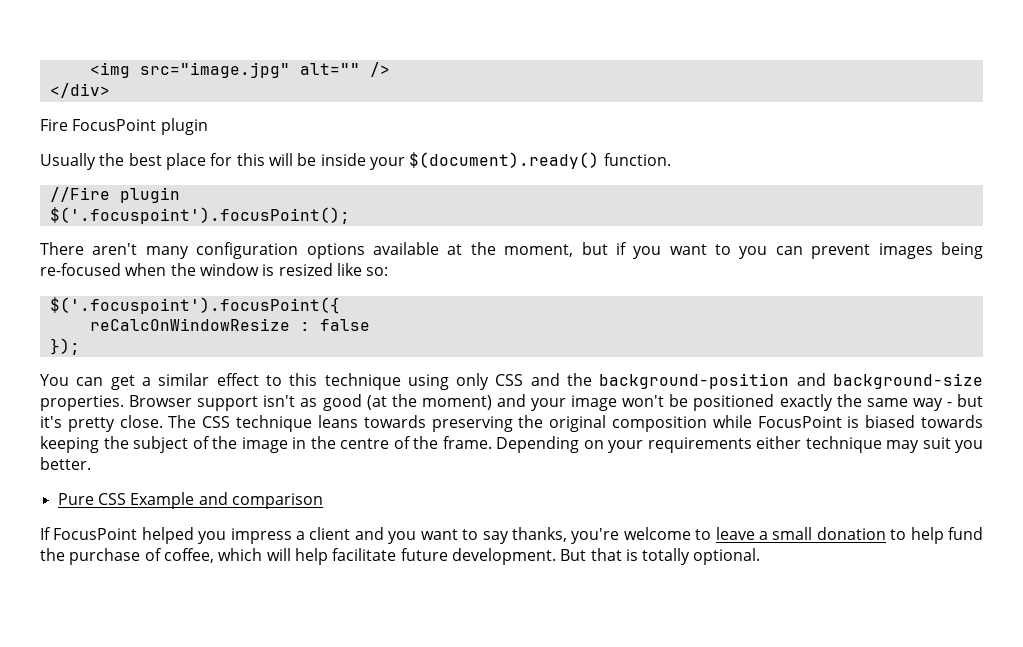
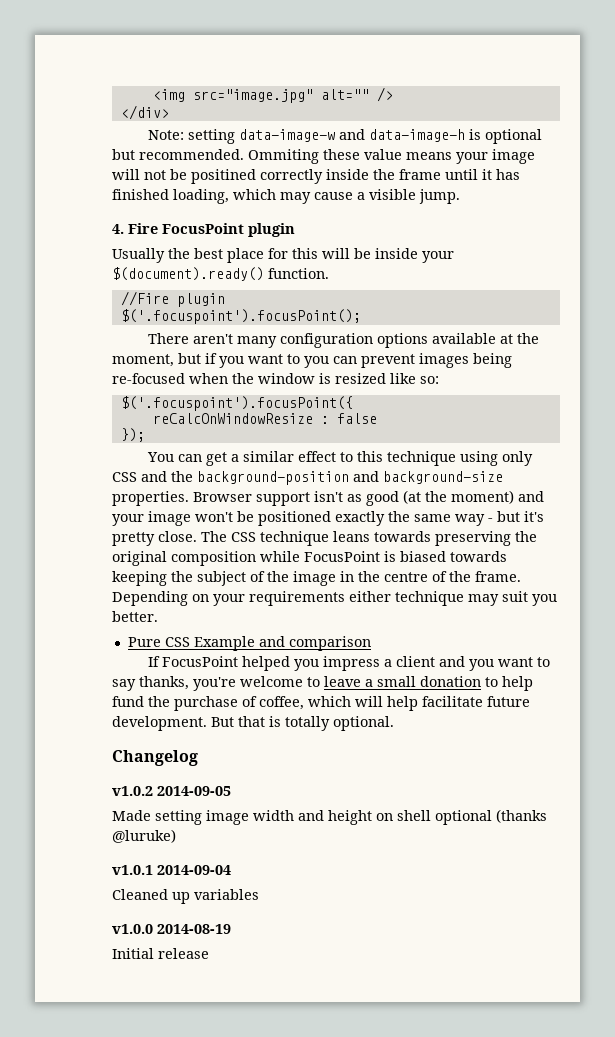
- Fire FocusPoint plugin
+ Note: setting data-image-w and data-image-h is optional but recommended. Ommiting these value means your image will not be positined correctly inside the frame until it has finished loading, which may cause a visible jump.
+ 4. Fire FocusPoint plugin
+ Changelog
+ v1.0.2 2014-09-05
+ Made setting image width and height on shell optional (thanks @luruke)
+ v1.0.1 2014-09-04
+ Cleaned up variables
+ v1.0.0 2014-08-19
+ Initial release

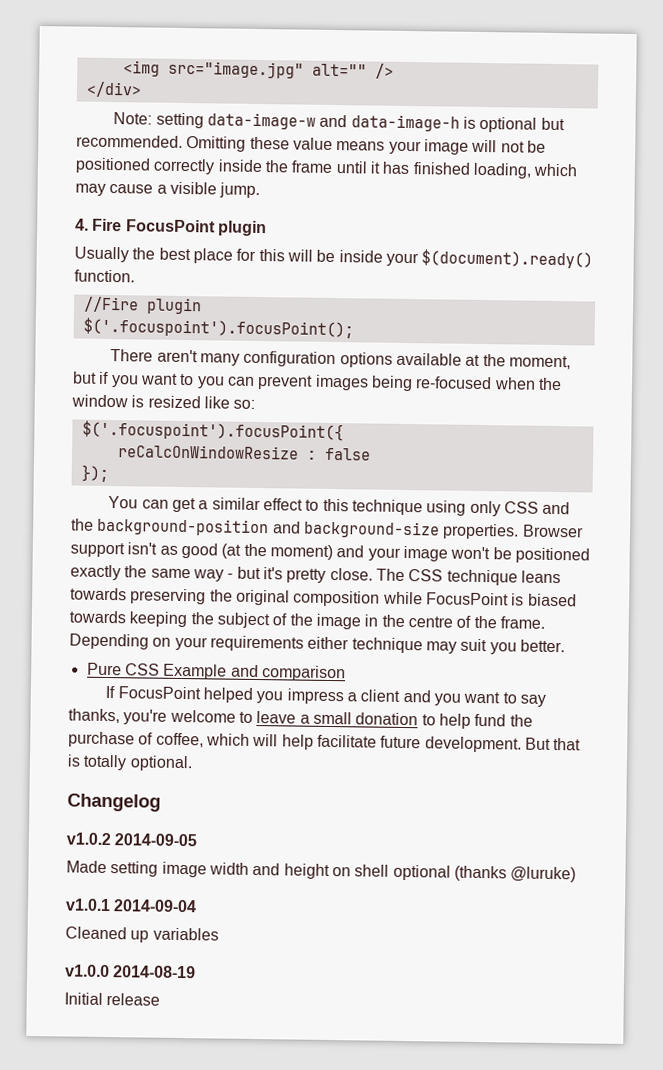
- Ommiting these value means your image will not be positined correctly inside the frame until it has finished loading, which may cause a visible jump.
+ Omitting these value means your image will not be positioned correctly inside the frame until it has finished loading, which may cause a visible jump.

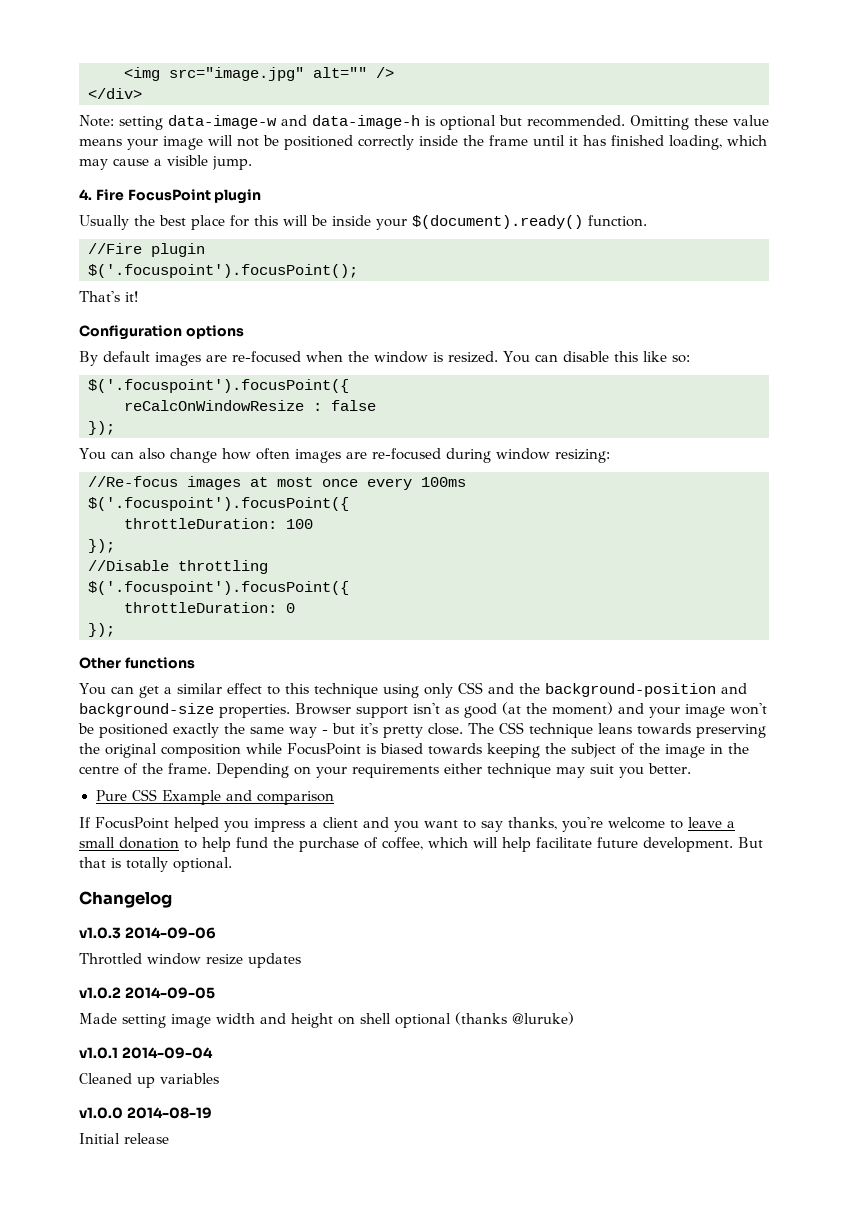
- There aren't many configuration options available at the moment, but if you want to you can prevent images being re-focused when the window is resized like so:
+ That's it!
+ Configuration options
+ By default images are re-focused when the window is resized. You can disable this like so:
+ You can also change how often images are re-focused during window resizing:
+ //Re-focus images at most once every 100ms
+ $('.focuspoint').focusPoint({
+ throttleDuration: 100
+ });
+ //Disable throttling
+ $('.focuspoint').focusPoint({
+ throttleDuration: 0
+ });
+ Other functions
+ v1.0.3 2014-09-06
+ Throttled window resize updates

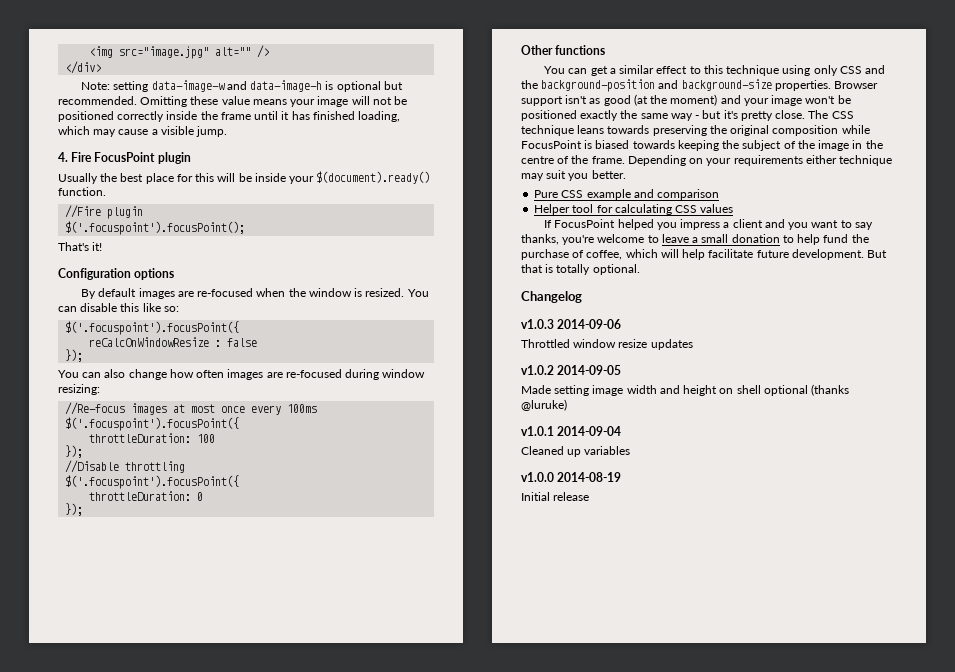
- Pure CSS Example and comparison
+ Pure CSS example and comparison
+ Helper tool for calculating CSS values

